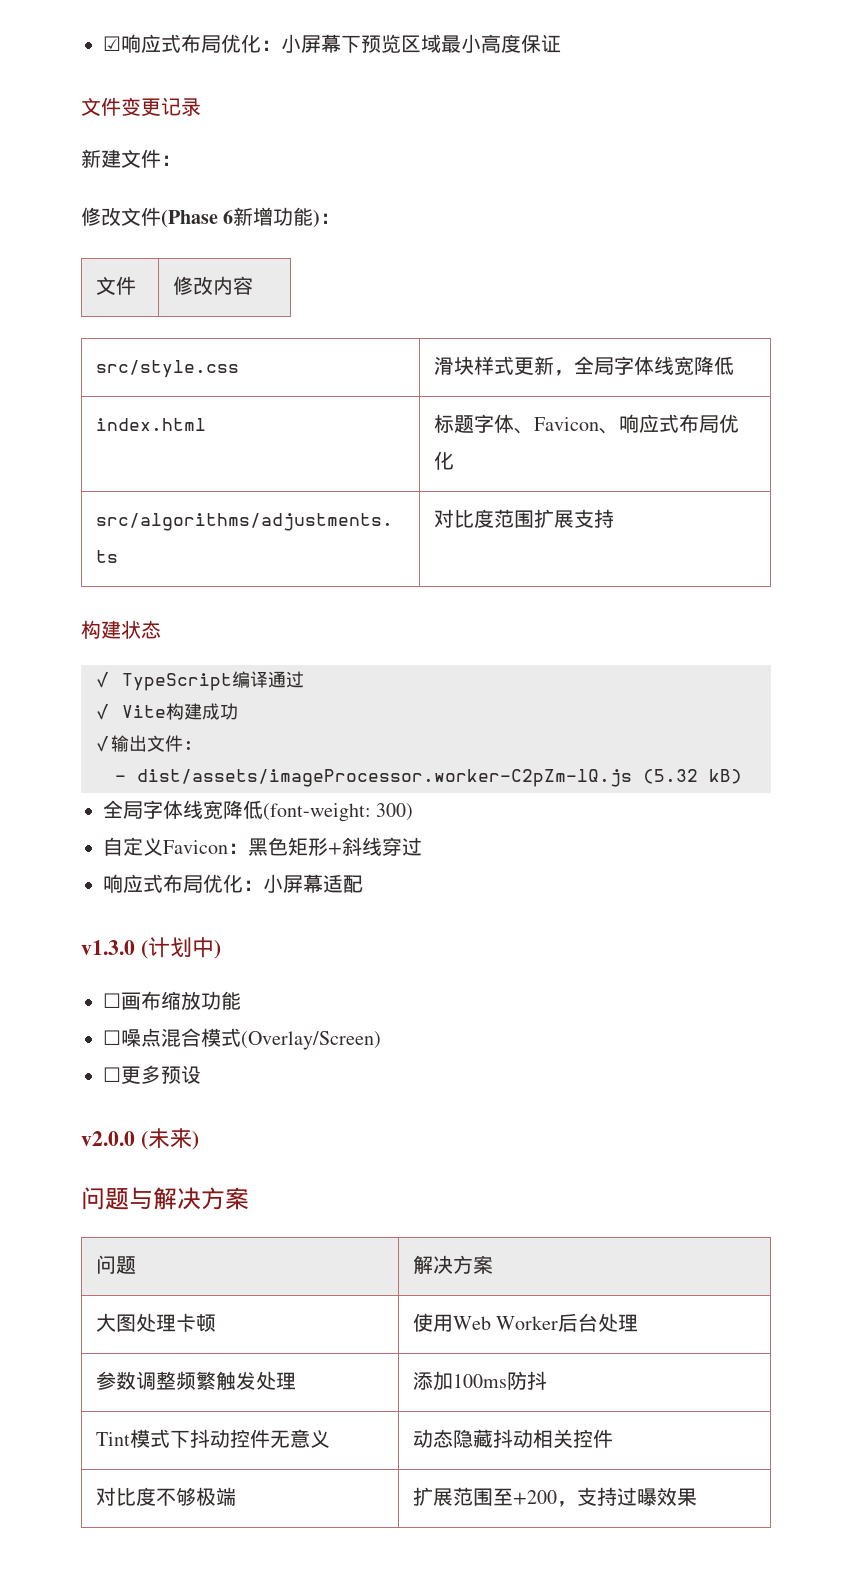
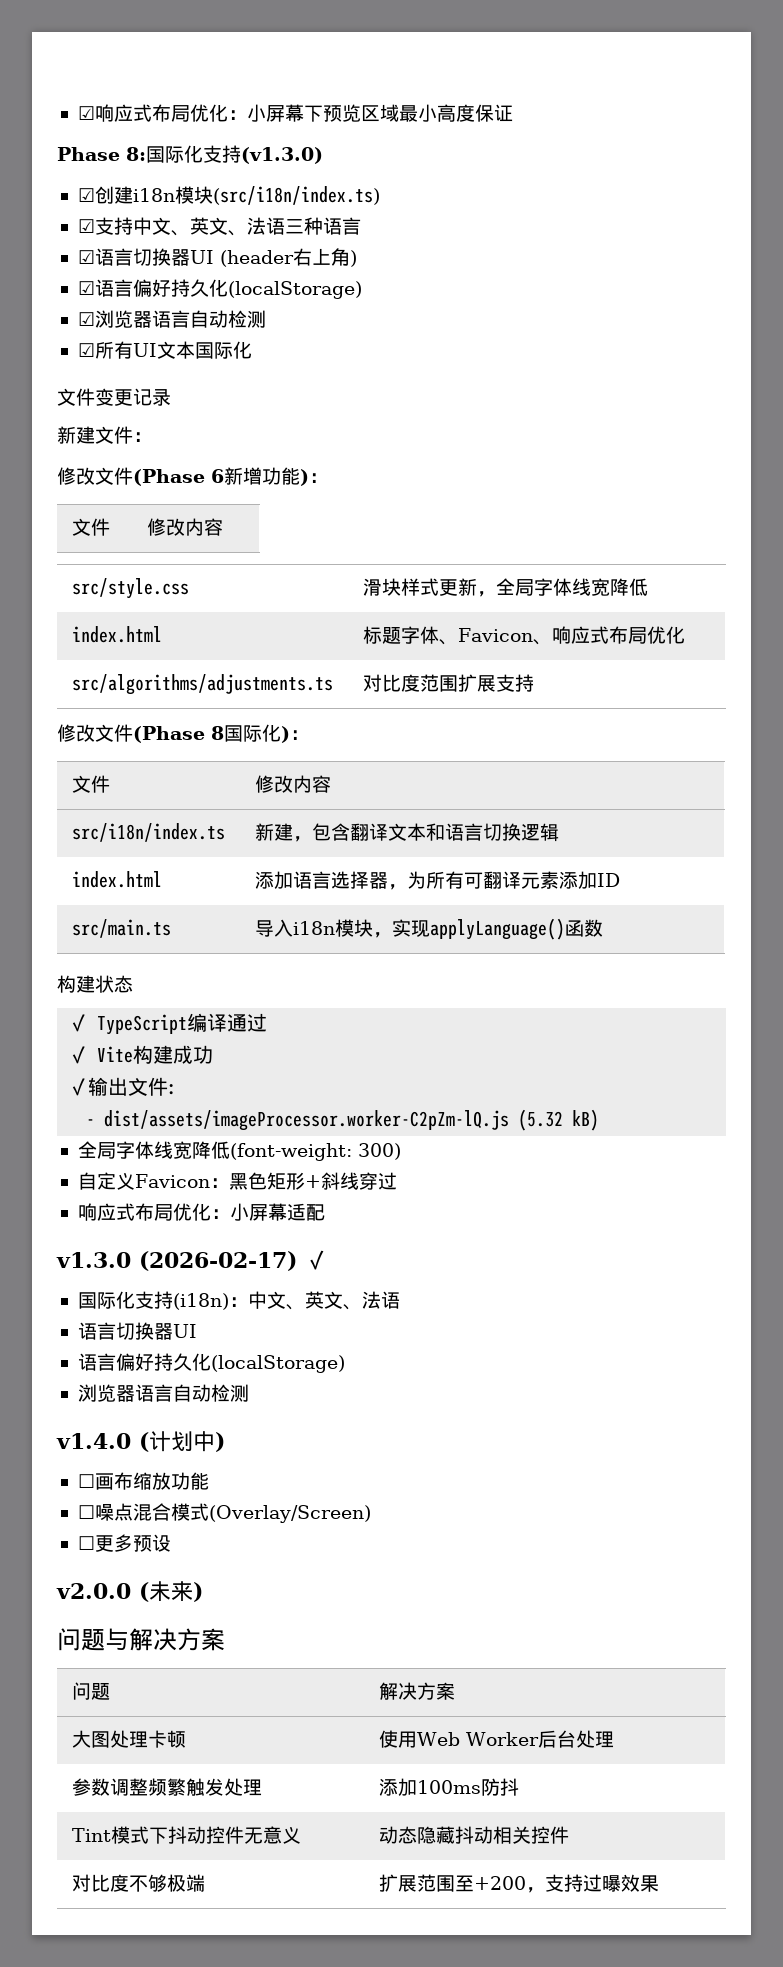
+ Phase 8:国际化支持(v1.3.0)
+ ☑创建i18n模块(src/i18n/index.ts)
+ ☑支持中文、英文、法语三种语言
+ ☑语言切换器UI (header右上角)
+ ☑语言偏好持久化(localStorage)
+ ☑浏览器语言自动检测
+ ☑所有UI文本国际化
+ 修改文件(Phase 8国际化)：
+ 文件 | 修改内容
+ src/i18n/index.ts | 新建，包含翻译文本和语言切换逻辑
+ index.html | 添加语言选择器，为所有可翻译元素添加ID
+ src/main.ts | 导入i18n模块，实现applyLanguage()函数
- v1.3.0 (计划中)
+ v1.3.0 (2026-02-17) ✓
+ 国际化支持(i18n)：中文、英文、法语
+ 语言切换器UI
+ 语言偏好持久化(localStorage)
+ 浏览器语言自动检测
+ v1.4.0 (计划中)

